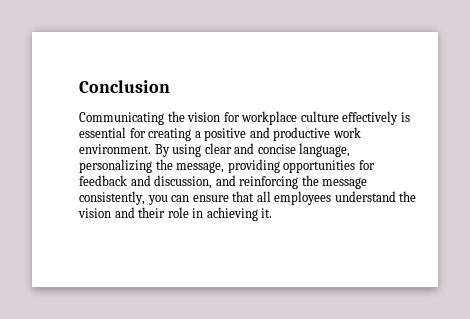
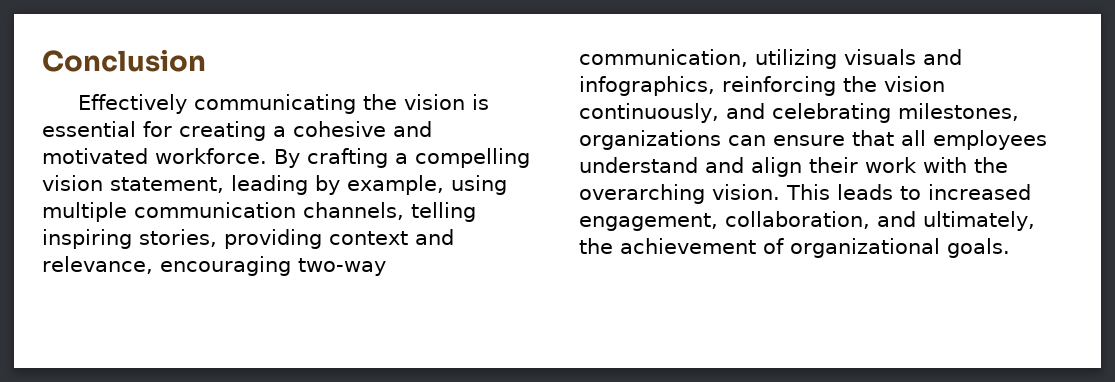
- Communicating the vision for workplace culture effectively is essential for creating a positive and productive work environment. By using clear and concise language, personalizing the message, providing opportunities for feedback and discussion, and reinforcing the message consistently, you can ensure that all employees understand the vision and their role in achieving it.
+ Effectively communicating the vision is essential for creating a cohesive and motivated workforce. By crafting a compelling vision statement, leading by example, using multiple communication channels, telling inspiring stories, providing context and relevance, encouraging two-way communication, utilizing visuals and infographics, reinforcing the vision continuously, and celebrating milestones, organizations can ensure that all employees understand and align their work with the overarching vision. This leads to increased engagement, collaboration, and ultimately, the achievement of organizational goals.

